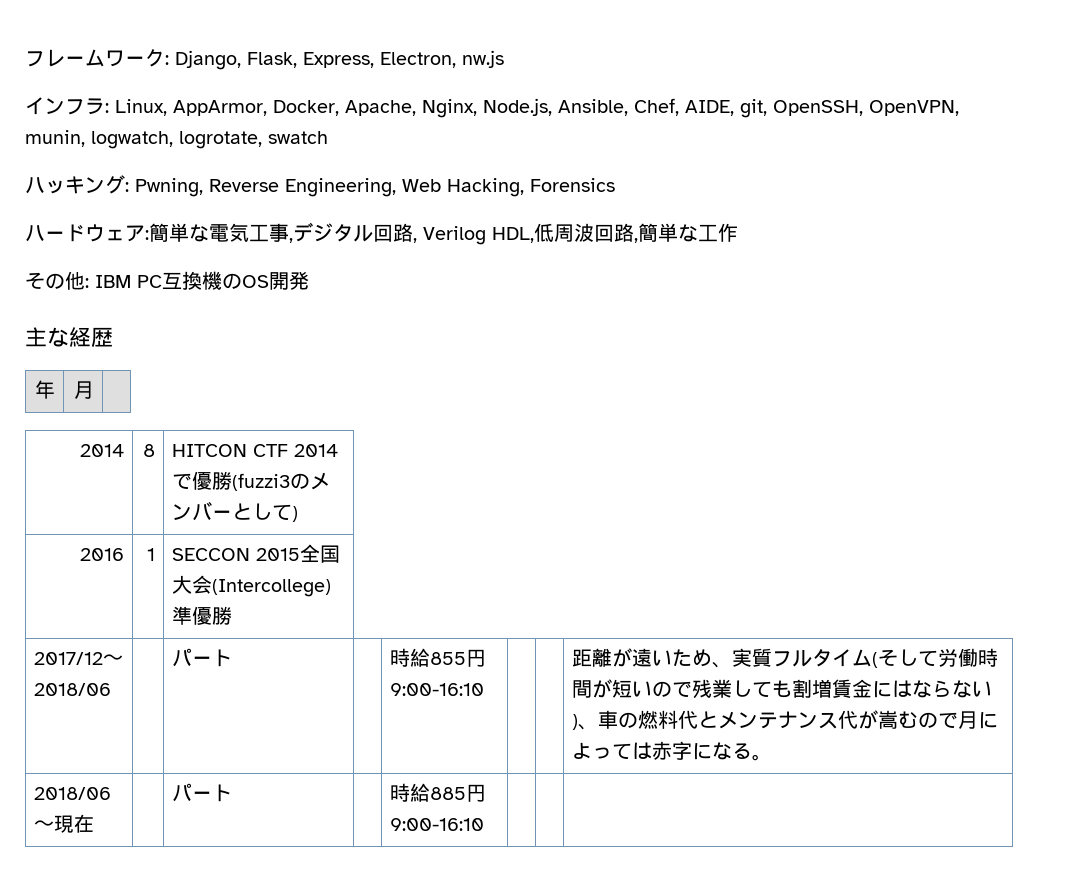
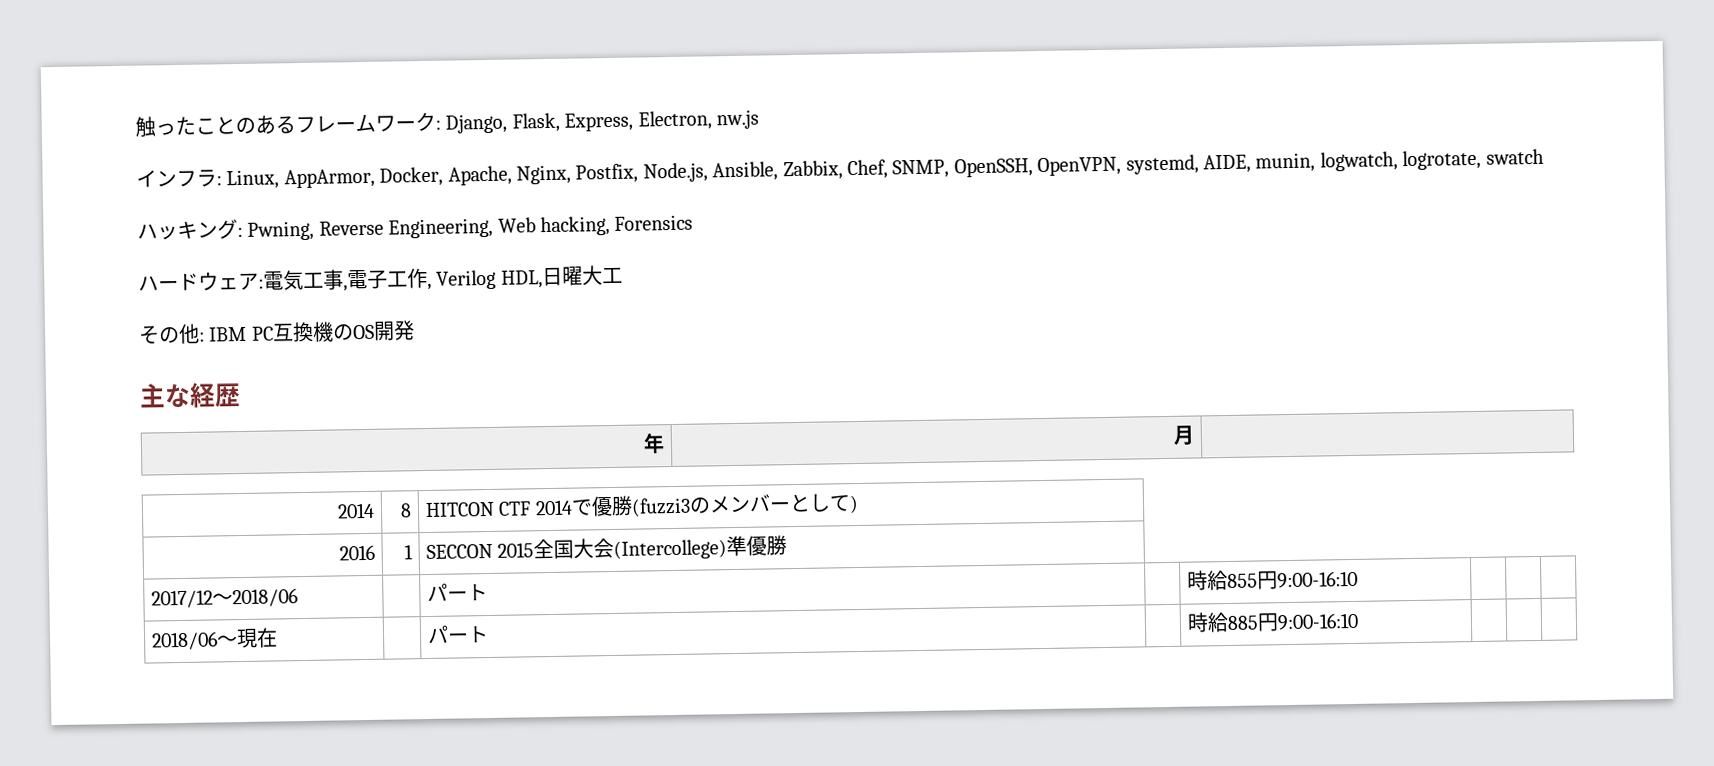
- フレームワーク: Django, Flask, Express, Electron, nw.js
+ 触ったことのあるフレームワーク: Django, Flask, Express, Electron, nw.js
- インフラ: Linux, AppArmor, Docker, Apache, Nginx, Node.js, Ansible, Chef, AIDE, git, OpenSSH, OpenVPN, munin, logwatch, logrotate, swatch
+ インフラ: Linux, AppArmor, Docker, Apache, Nginx, Postfix, Node.js, Ansible, Zabbix, Chef, SNMP, OpenSSH, OpenVPN, systemd, AIDE, munin, logwatch, logrotate, swatch
- ハッキング: Pwning, Reverse Engineering, Web Hacking, Forensics
+ ハッキング: Pwning, Reverse Engineering, Web hacking, Forensics
- ハードウェア:簡単な電気工事,デジタル回路, Verilog HDL,低周波回路,簡単な工作
+ ハードウェア:電気工事,電子工作, Verilog HDL,日曜大工
- 距離が遠いため、実質フルタイム(そして労働時間が短いので残業しても割増賃金にはならない)、車の燃料代とメンテナンス代が嵩むので月によっては赤字になる。

